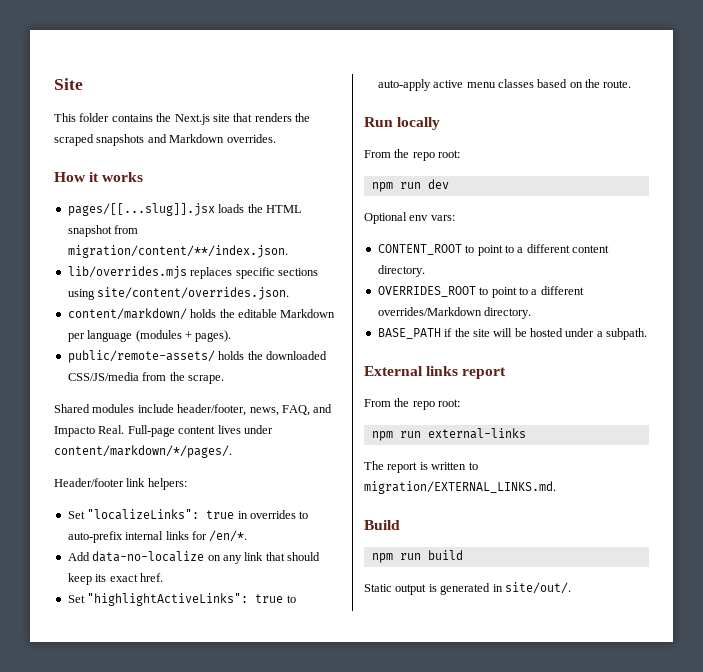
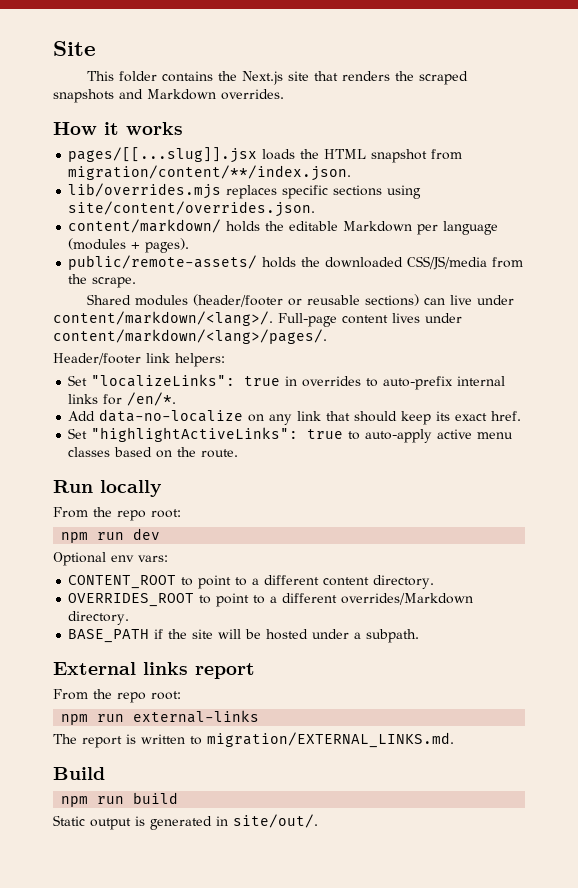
- Shared modules include header/footer, news, FAQ, and Impacto Real.
+ Shared modules (header/footer or reusable sections) can live under content/markdown/<lang>/.
- Full-page content lives under content/markdown/*/pages/.
+ Full-page content lives under content/markdown/<lang>/pages/.

